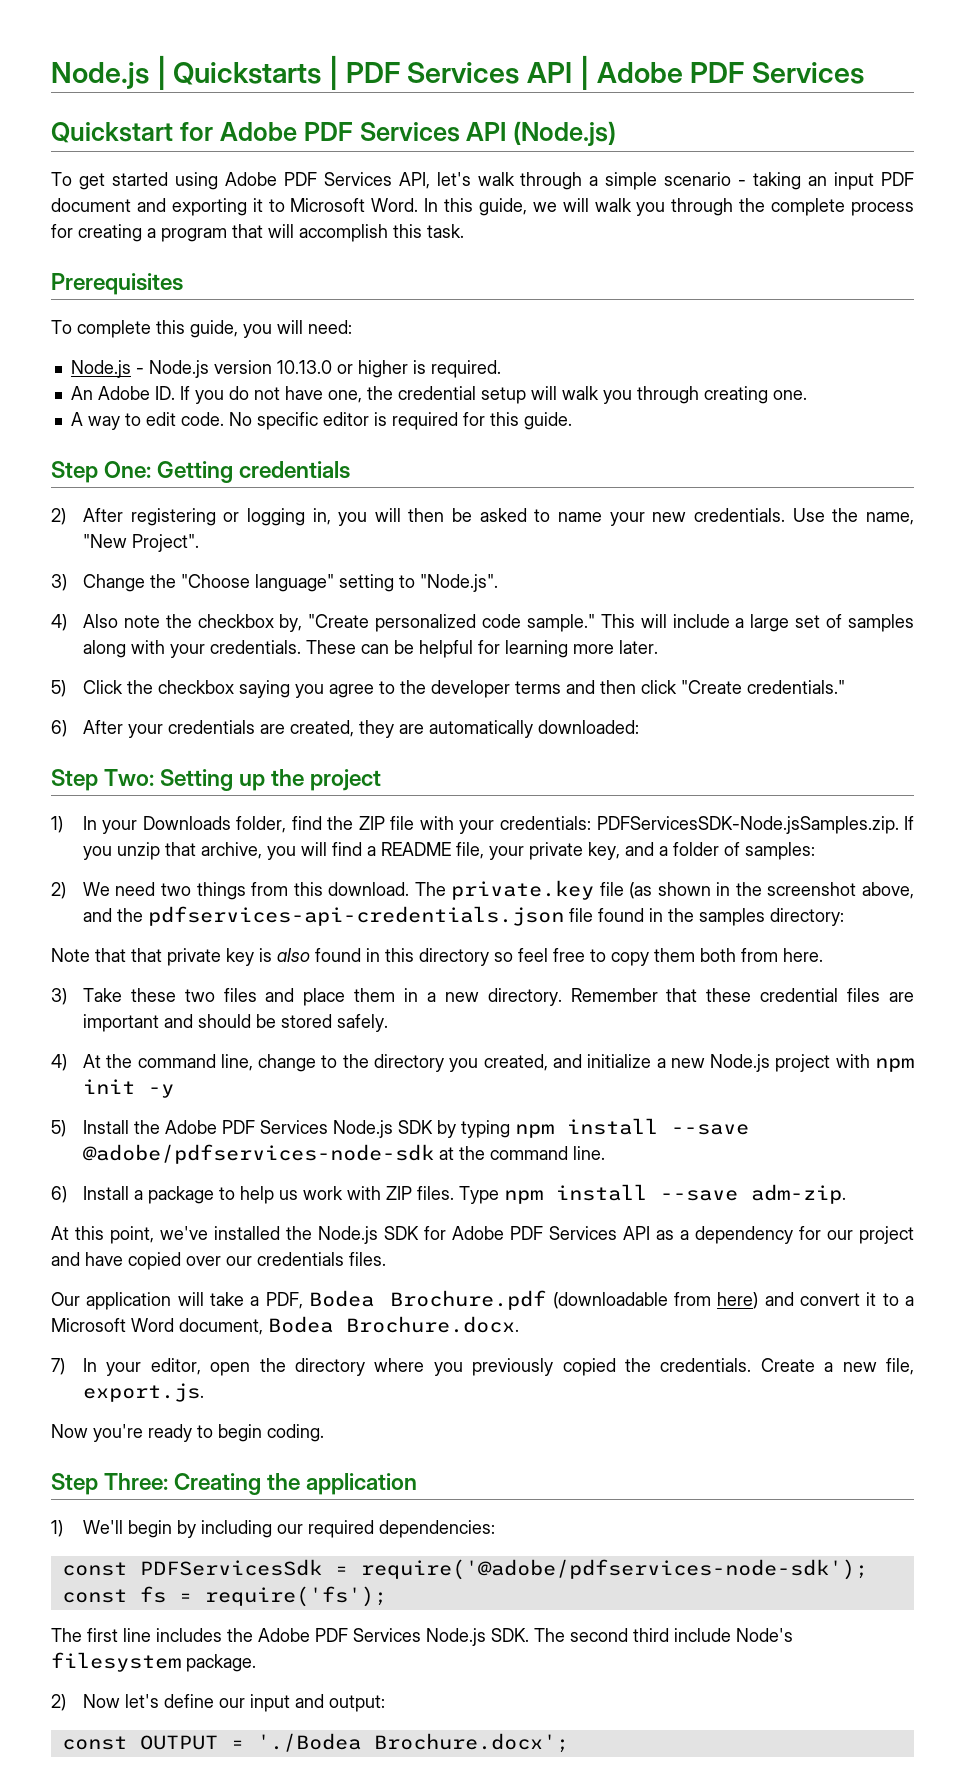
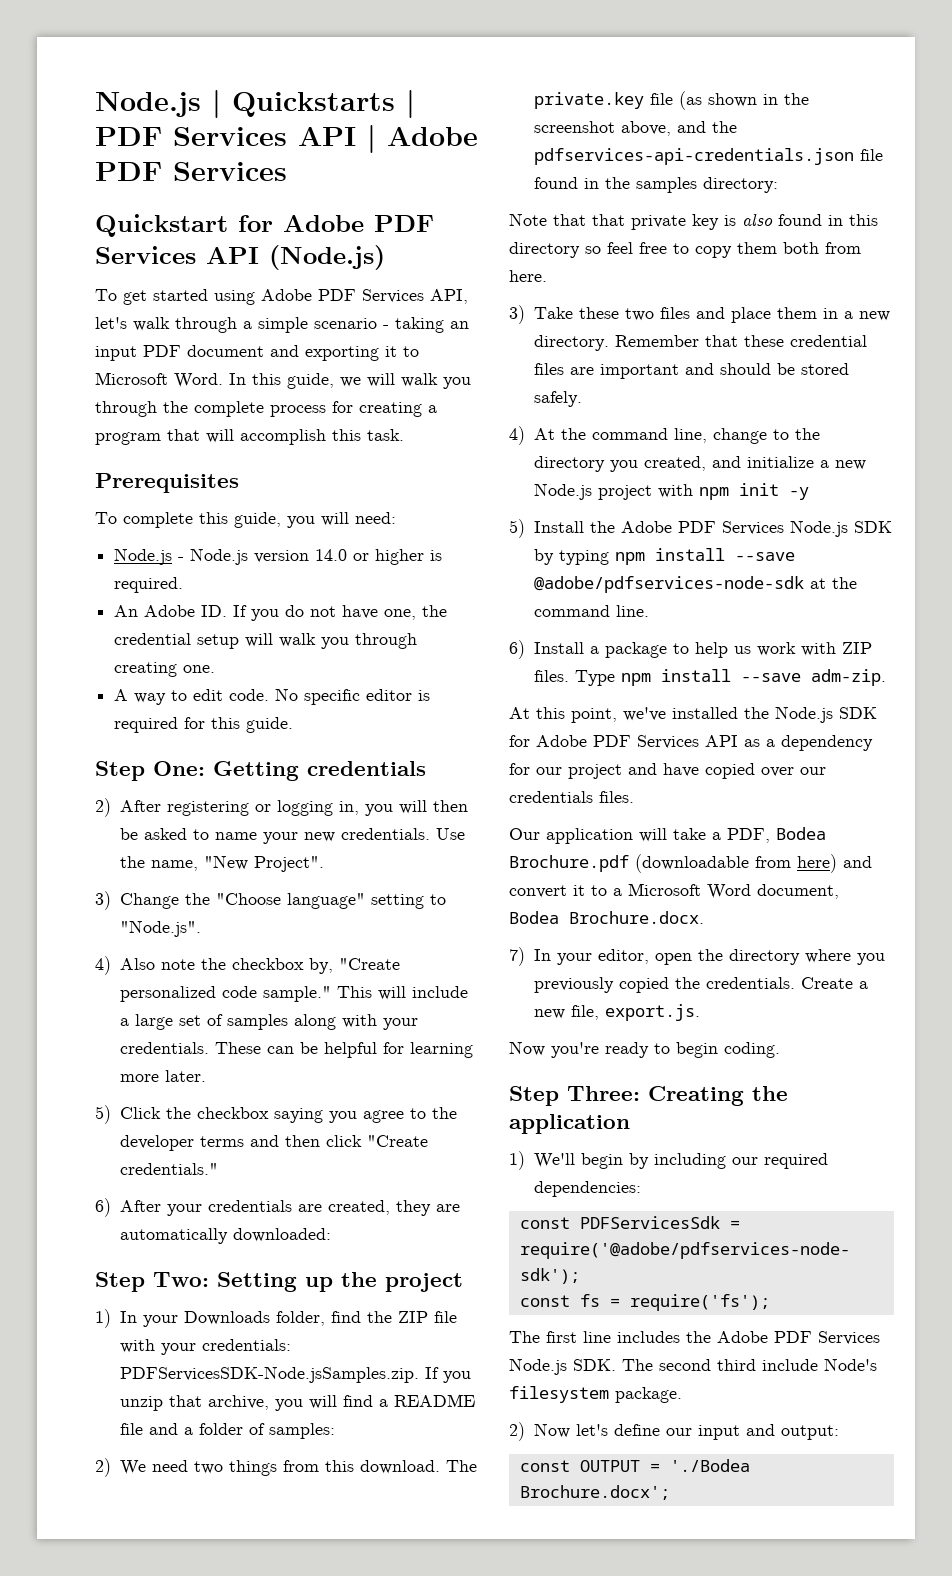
- Node.js - Node.js version 10.13.0 or higher is required.
+ Node.js - Node.js version 14.0 or higher is required.
- 1) In your Downloads folder, find the ZIP file with your credentials: PDFServicesSDK-Node.jsSamples.zip. If you unzip that archive, you will find a README file, your private key, and a folder of samples:
+ 1) In your Downloads folder, find the ZIP file with your credentials: PDFServicesSDK-Node.jsSamples.zip. If you unzip that archive, you will find a README file and a folder of samples:

